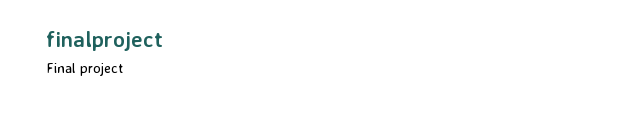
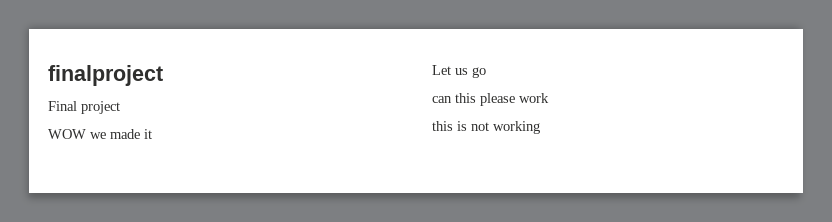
+ WOW we made it
+ Let us go
+ can this please work
+ this is not working

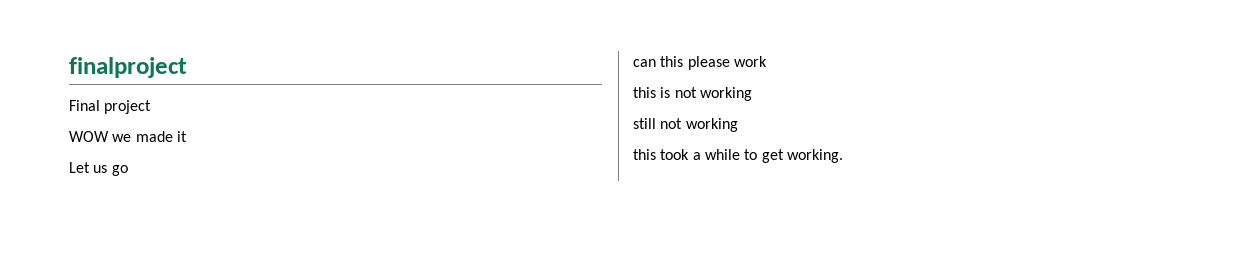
+ still not working
+ this took a while to get working.

